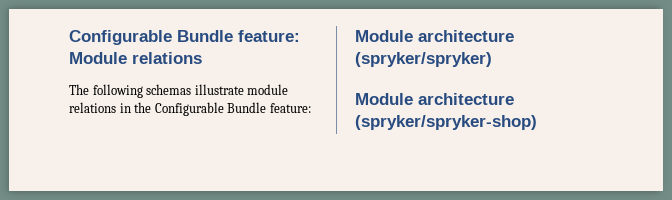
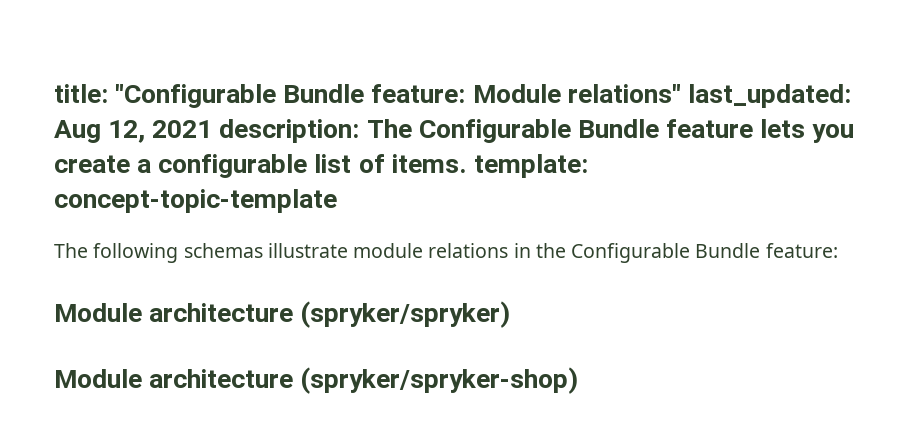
- Configurable Bundle feature: Module relations
+ title: "Configurable Bundle feature: Module relations" last_updated: Aug 12, 2021 description: The Configurable Bundle feature lets you create a configurable list of items. template: concept-topic-template

